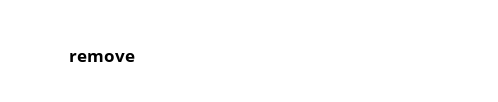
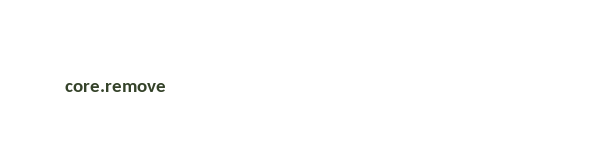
- remove
+ core.remove

